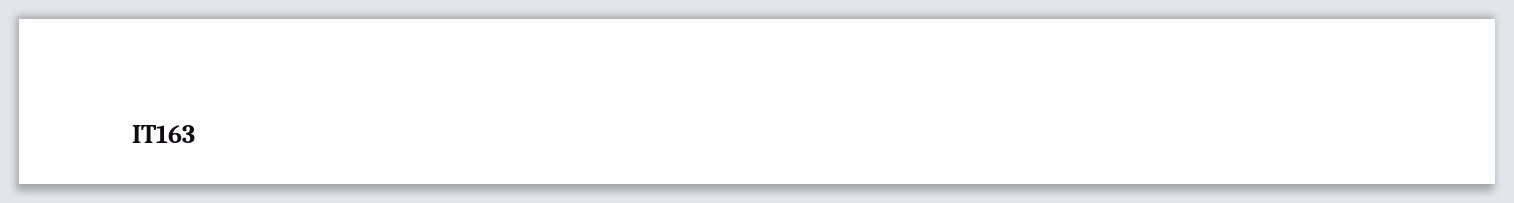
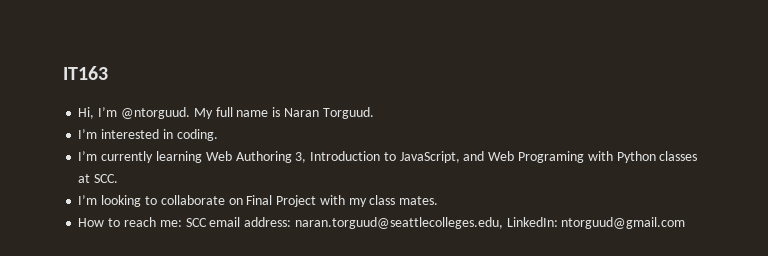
+ Hi, I’m @ntorguud. My full name is Naran Torguud.
+ I’m interested in coding.
+ I’m currently learning Web Authoring 3, Introduction to JavaScript, and Web Programing with Python classes at SCC.
+ I’m looking to collaborate on Final Project with my class mates.
+ How to reach me: SCC email address: naran.torguud@seattlecolleges.edu, LinkedIn: ntorguud@gmail.com

